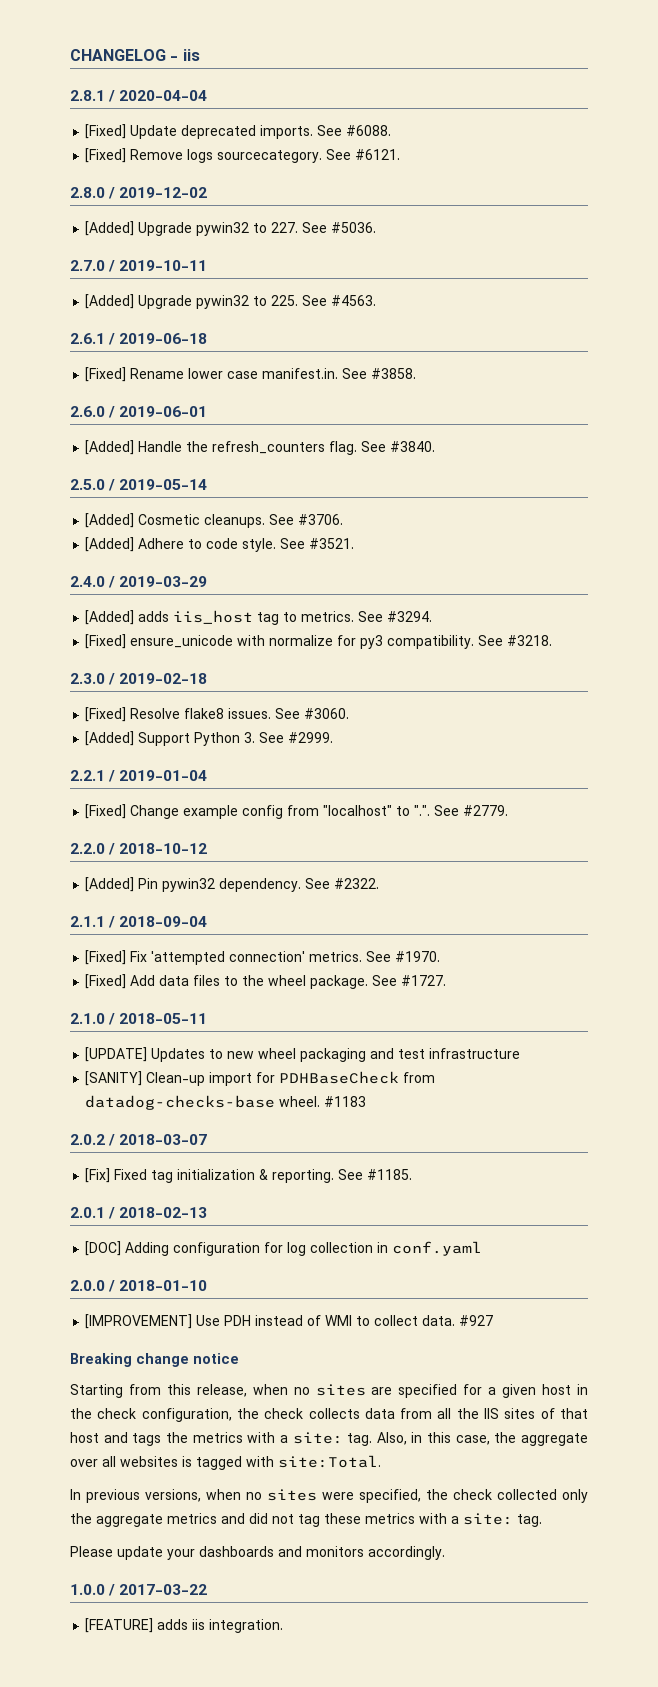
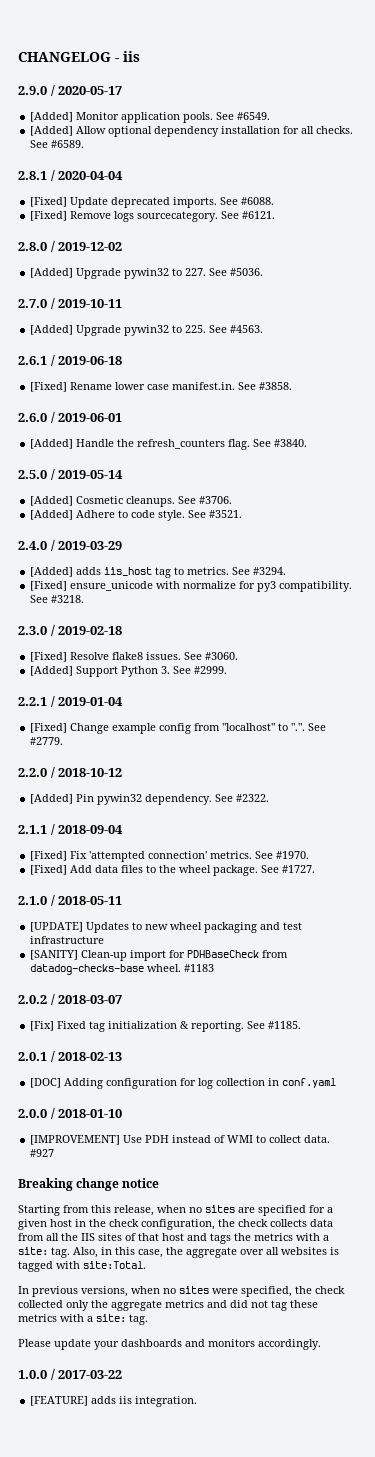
+ 2.9.0 / 2020-05-17
+ [Added] Monitor application pools. See #6549.
+ [Added] Allow optional dependency installation for all checks. See #6589.

